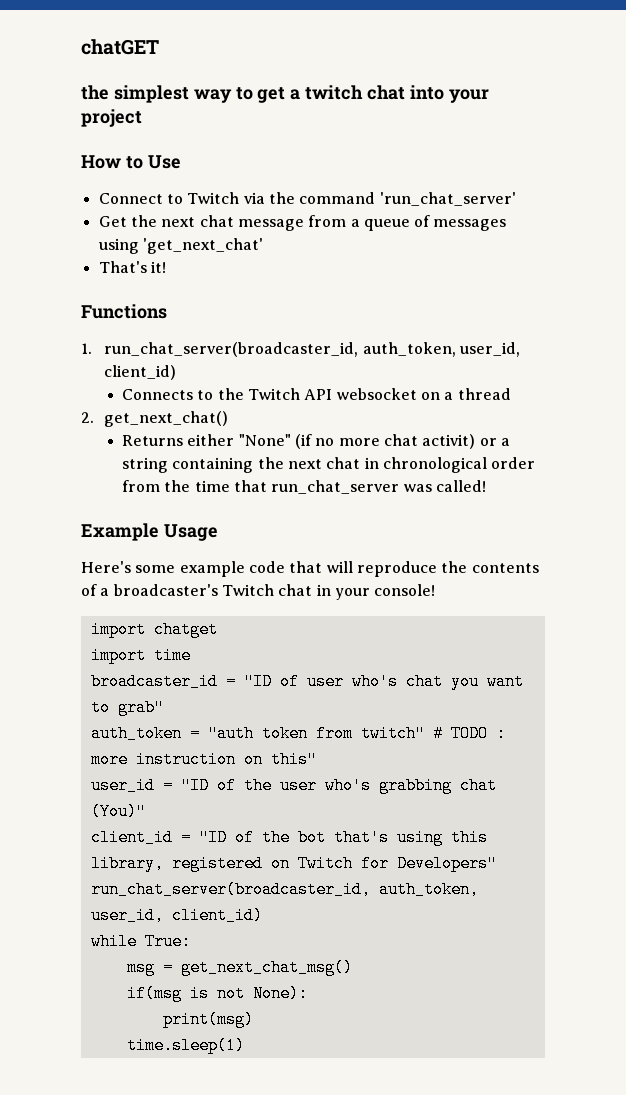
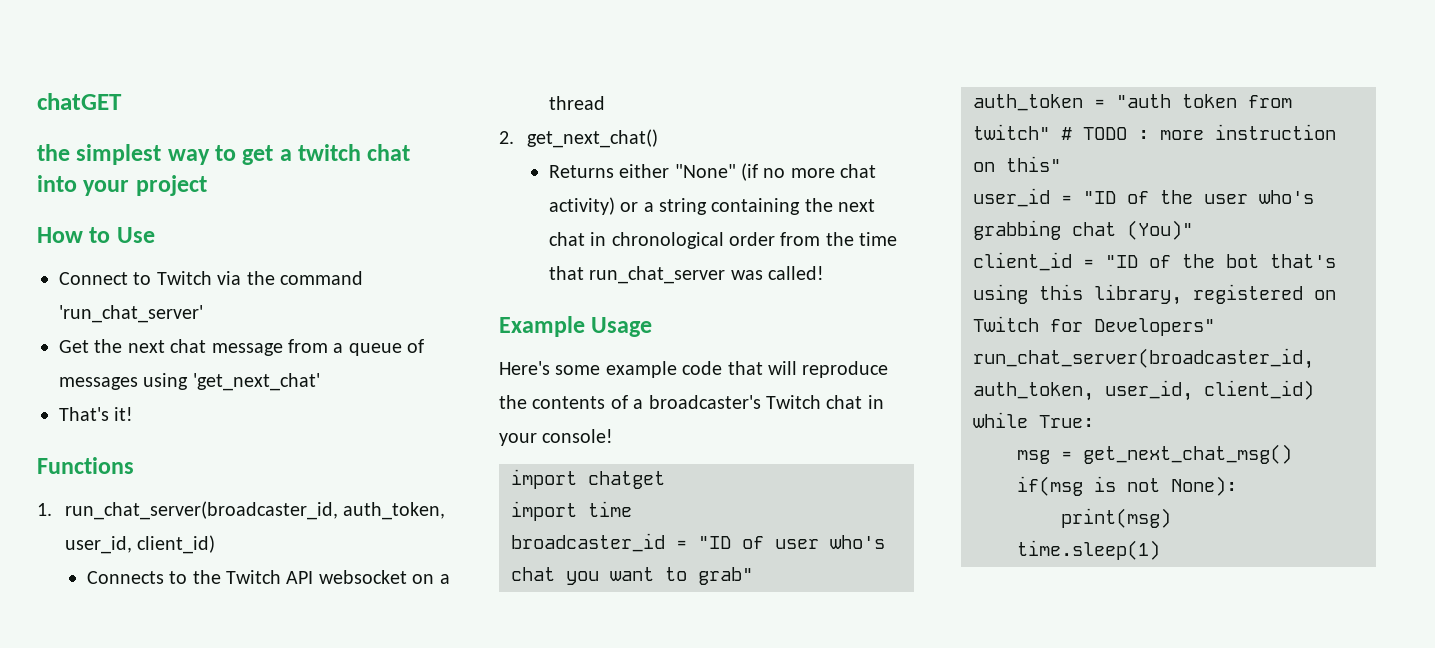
- Returns either "None" (if no more chat activit) or a string containing the next chat in chronological order from the time that run_chat_server was called!
+ Returns either "None" (if no more chat activity) or a string containing the next chat in chronological order from the time that run_chat_server was called!

